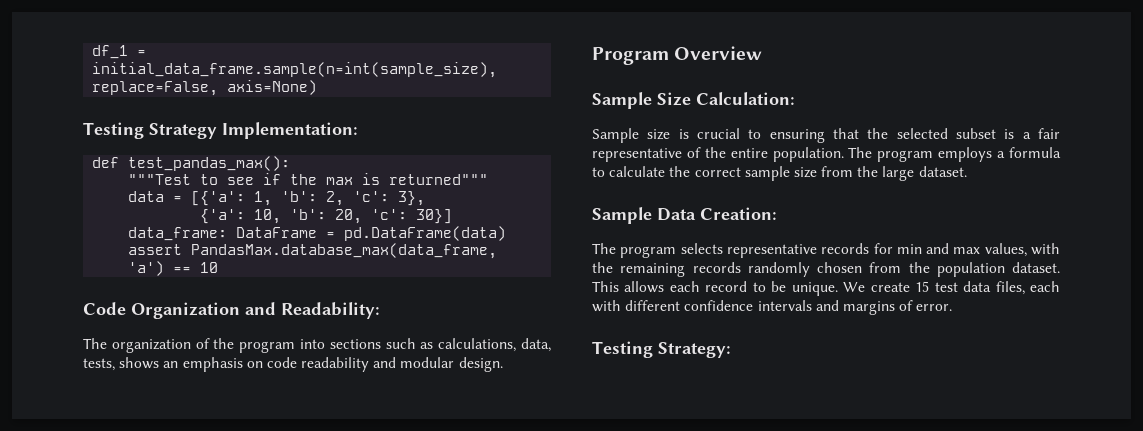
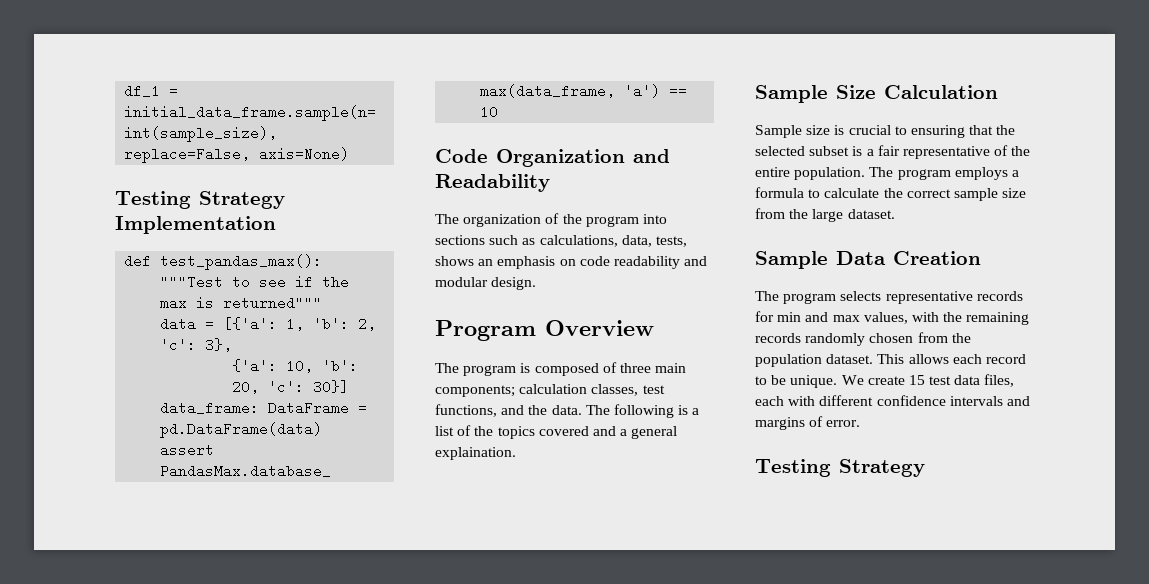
- Testing Strategy Implementation:
+ Testing Strategy Implementation
- Code Organization and Readability:
+ Code Organization and Readability
+ The program is composed of three main components; calculation classes, test functions, and the data. The following is a list of the topics covered and a general explaination.
- Sample Size Calculation:
+ Sample Size Calculation
- Sample Data Creation:
+ Sample Data Creation
  We create 15 test data files, each with different confidence intervals and margins of error.
- Testing Strategy:
+ Testing Strategy

